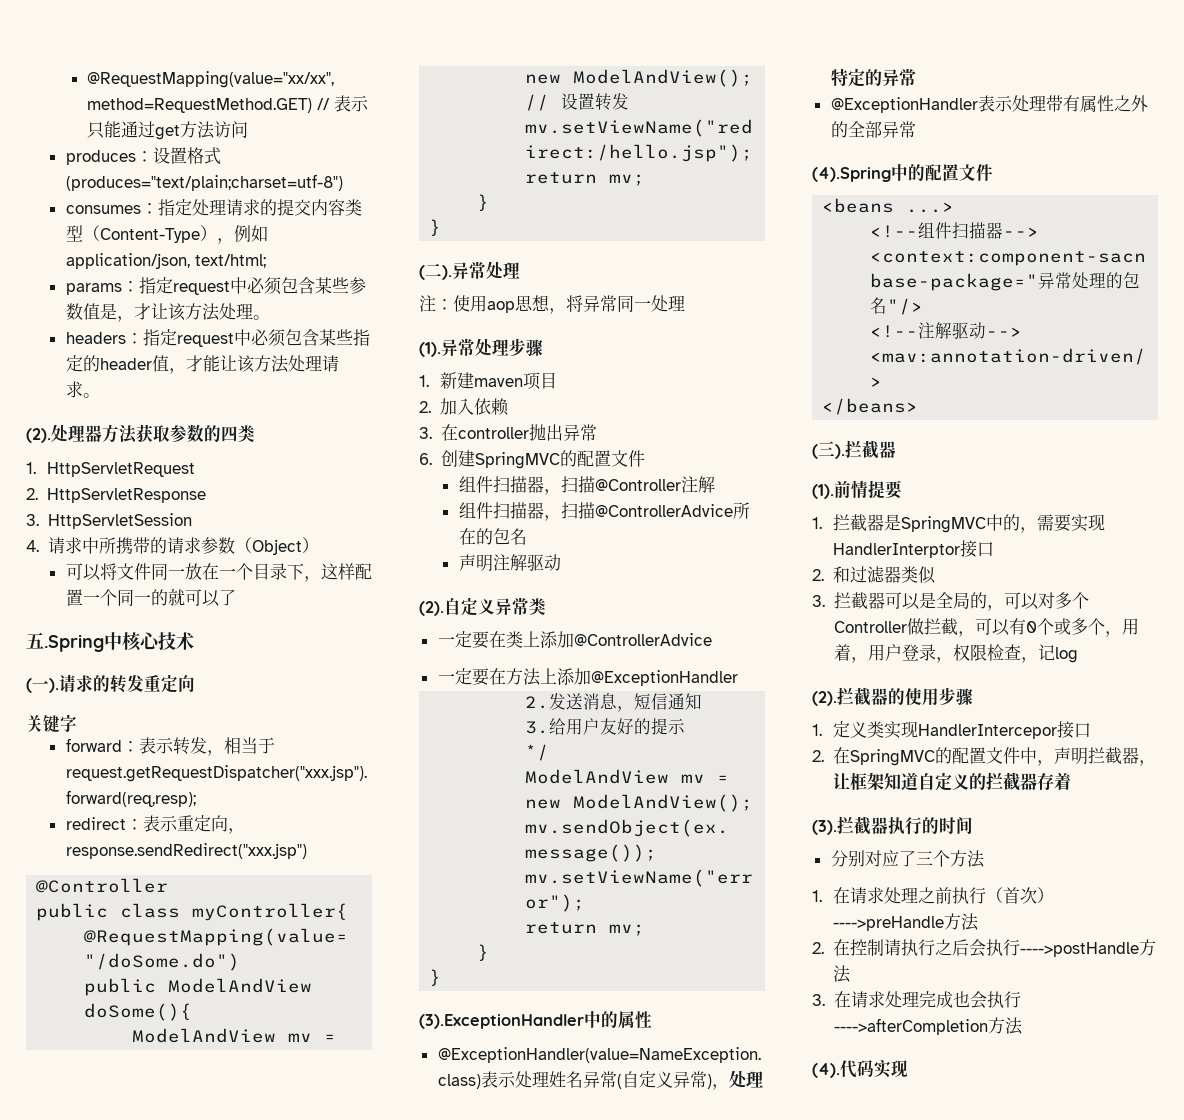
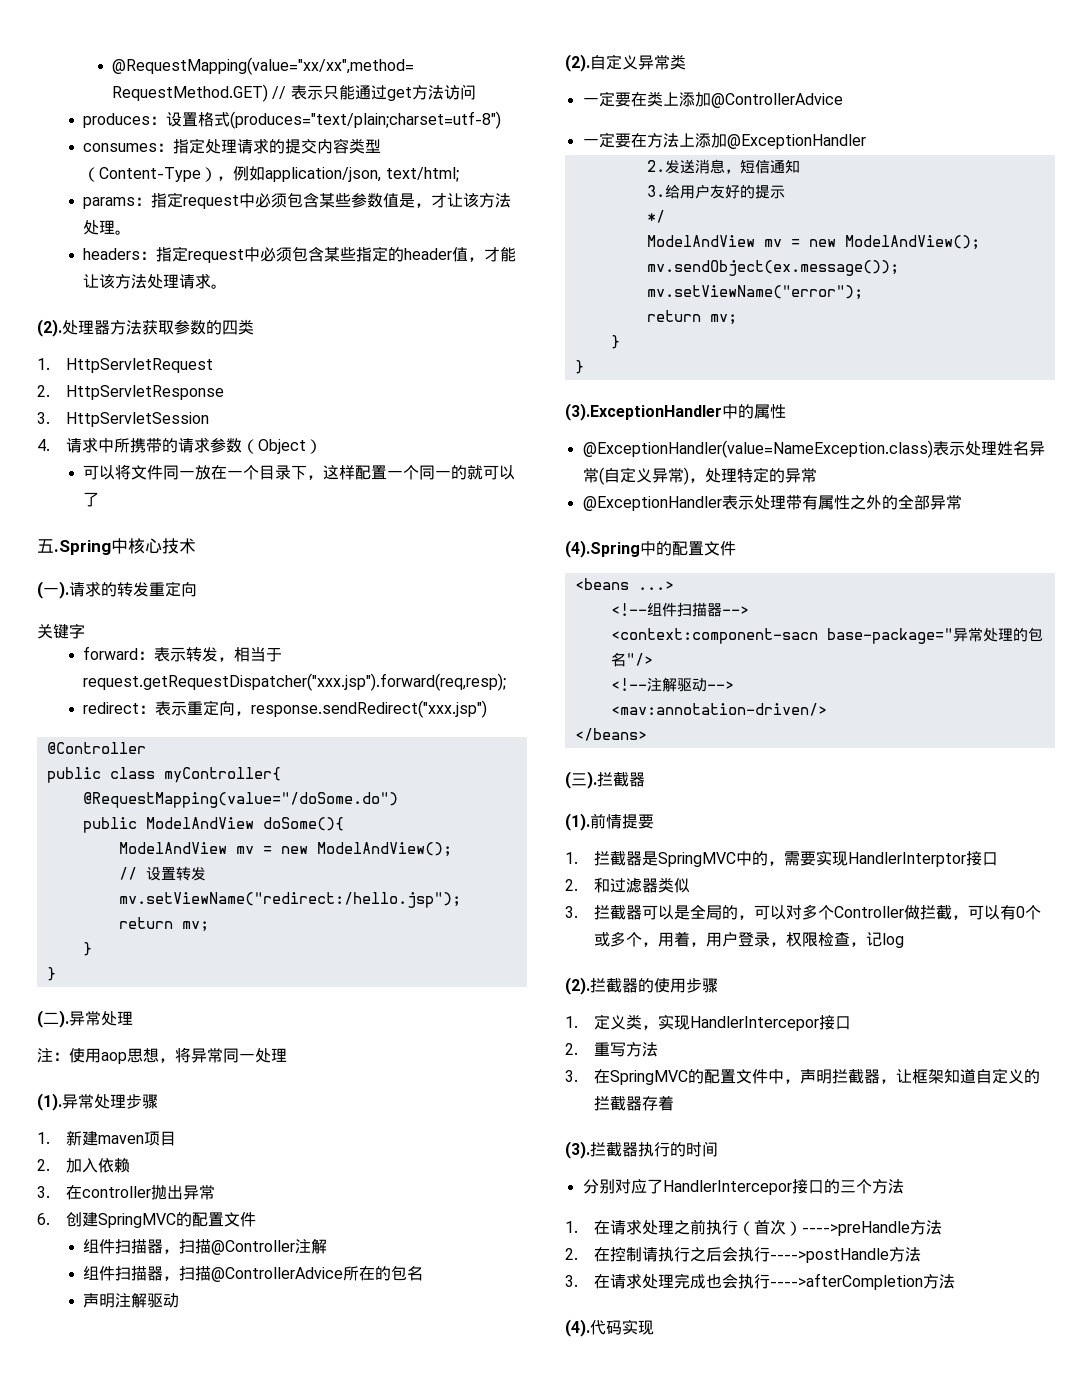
- 1.定义类实现HandlerIntercepor接口
+ 1.定义类，实现HandlerIntercepor接口
- 2.在SpringMVC的配置文件中，声明拦截器，让框架知道自定义的拦截器存着
+ 2.重写方法
+ 3.在SpringMVC的配置文件中，声明拦截器，让框架知道自定义的拦截器存着
- 分别对应了三个方法
+ 分别对应了HandlerIntercepor接口的三个方法

